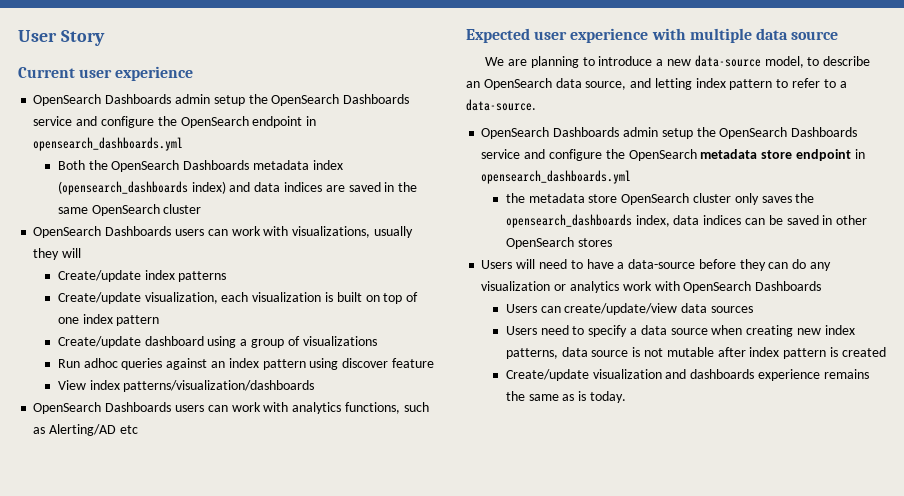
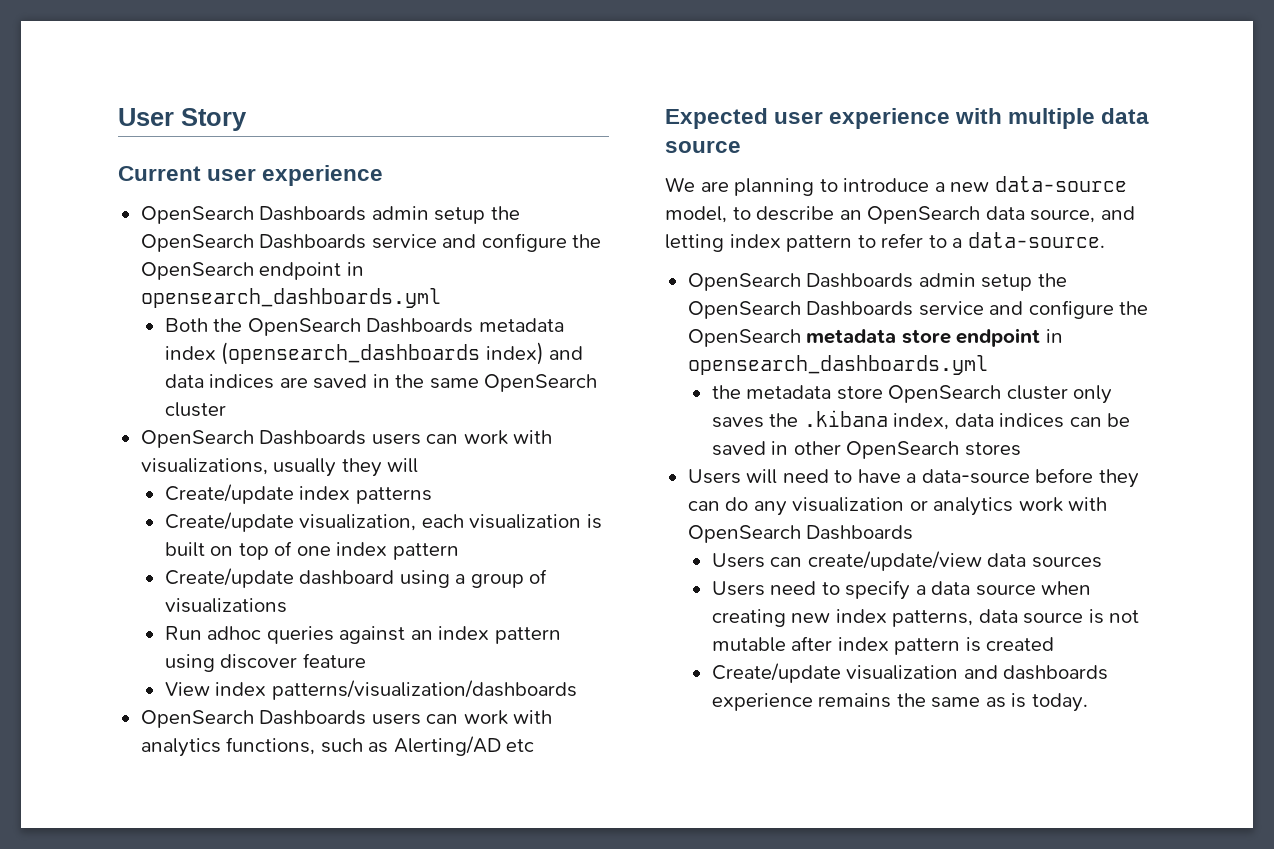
- the metadata store OpenSearch cluster only saves the opensearch_dashboards index, data indices can be saved in other OpenSearch stores
+ the metadata store OpenSearch cluster only saves the .kibana index, data indices can be saved in other OpenSearch stores

